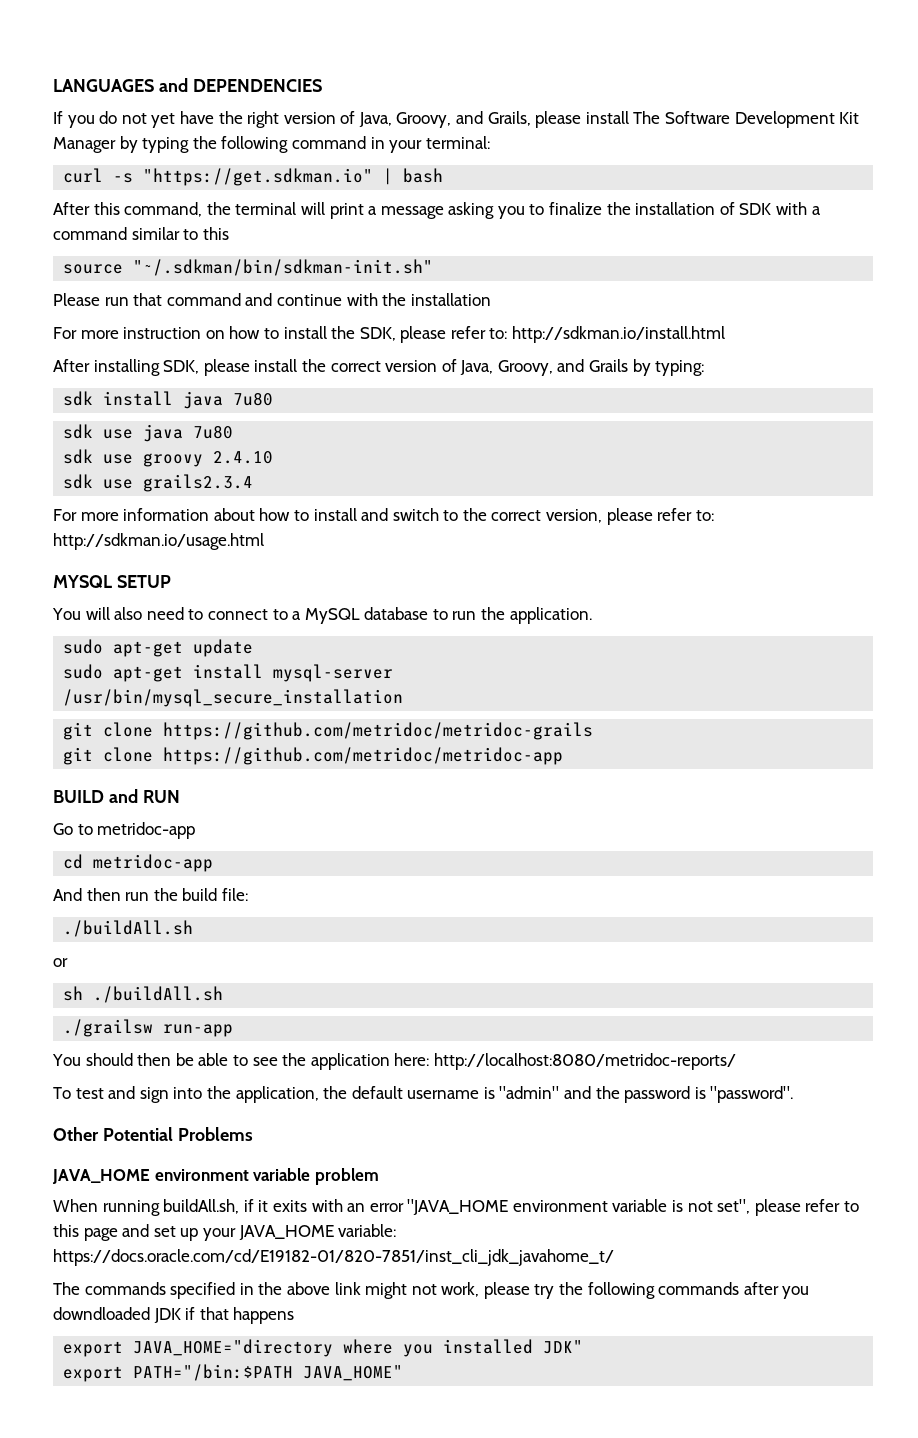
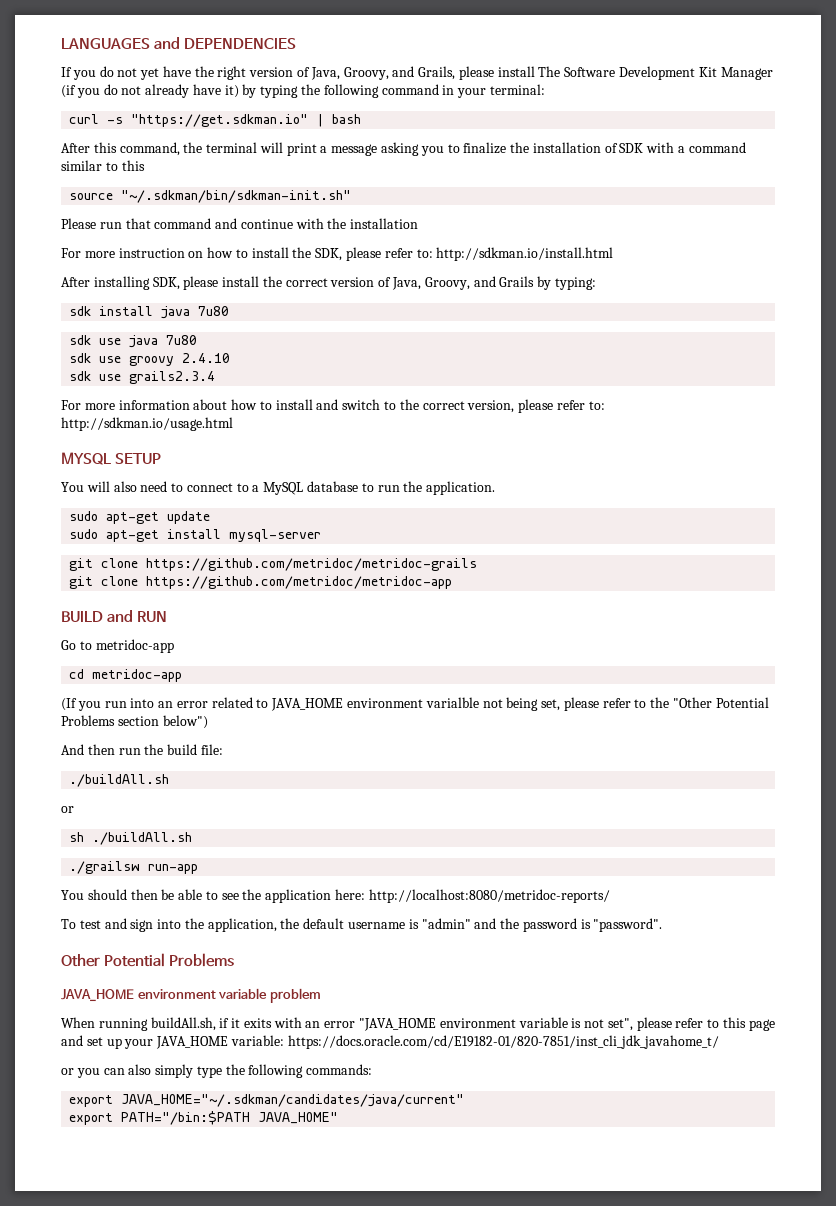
- If you do not yet have the right version of Java, Groovy, and Grails, please install The Software Development Kit Manager by typing the following command in your terminal:
+ If you do not yet have the right version of Java, Groovy, and Grails, please install The Software Development Kit Manager (if you do not already have it) by typing the following command in your terminal:
- /usr/bin/mysql_secure_installation
+ (If you run into an error related to JAVA_HOME environment varialble not being set, please refer to the "Other Potential Problems section below")
- The commands specified in the above link might not work, please try the following commands after you downdloaded JDK if that happens
- export JAVA_HOME="directory where you installed JDK"
+ or you can also simply type the following commands:
+ export JAVA_HOME="~/.sdkman/candidates/java/current"

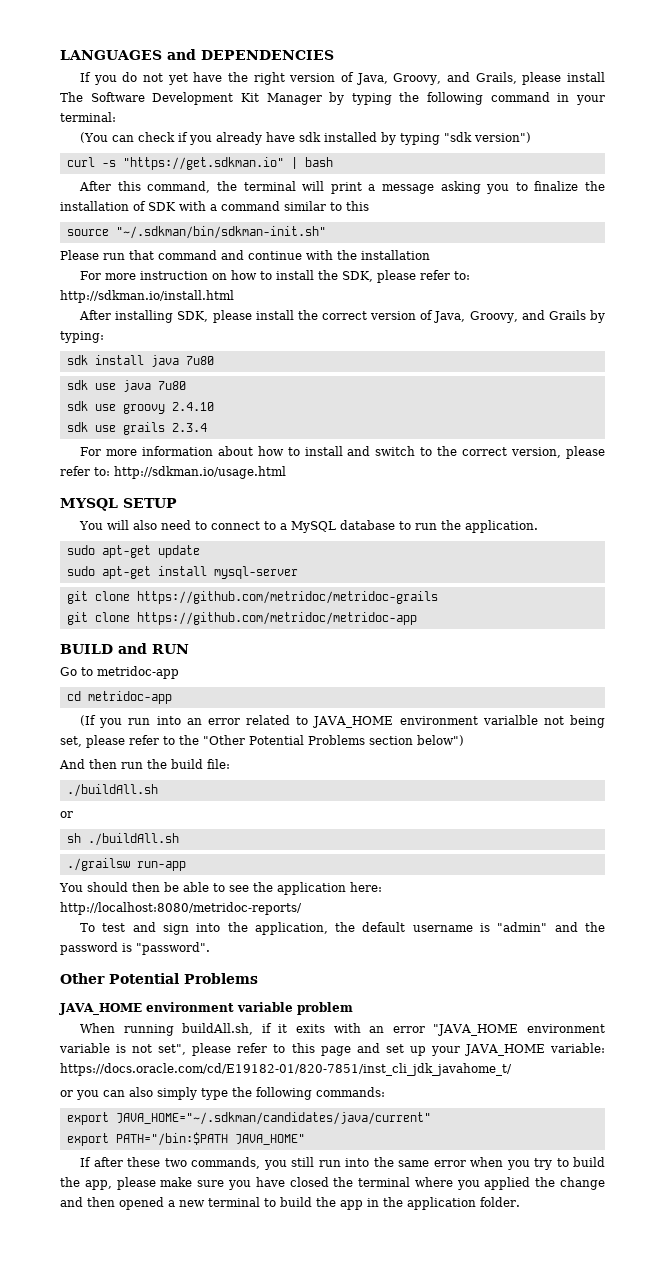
- If you do not yet have the right version of Java, Groovy, and Grails, please install The Software Development Kit Manager (if you do not already have it) by typing the following command in your terminal:
+ If you do not yet have the right version of Java, Groovy, and Grails, please install The Software Development Kit Manager by typing the following command in your terminal:
+ (You can check if you already have sdk installed by typing "sdk version")
- sdk use grails2.3.4
+ sdk use grails 2.3.4
+ If after these two commands, you still run into the same error when you try to build the app, please make sure you have closed the terminal where you applied the change and then opened a new terminal to build the app in the application folder.

